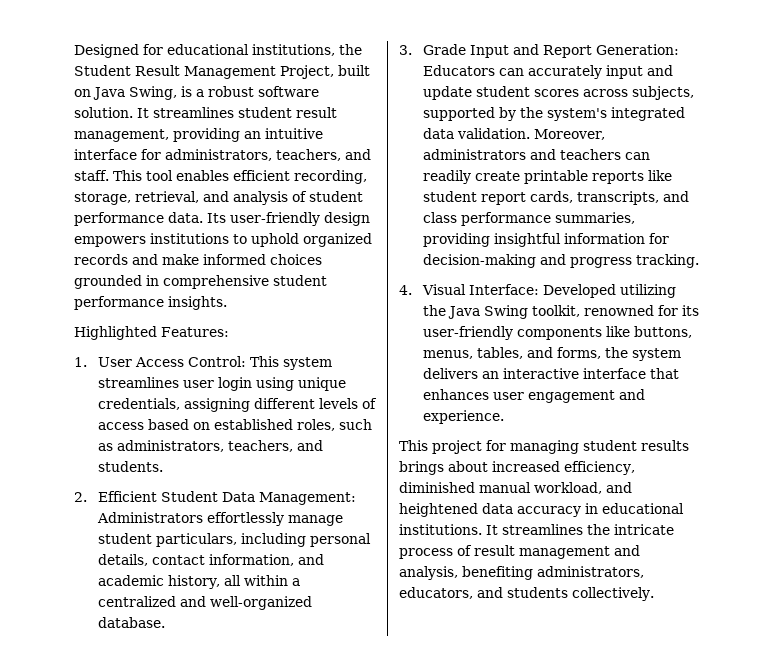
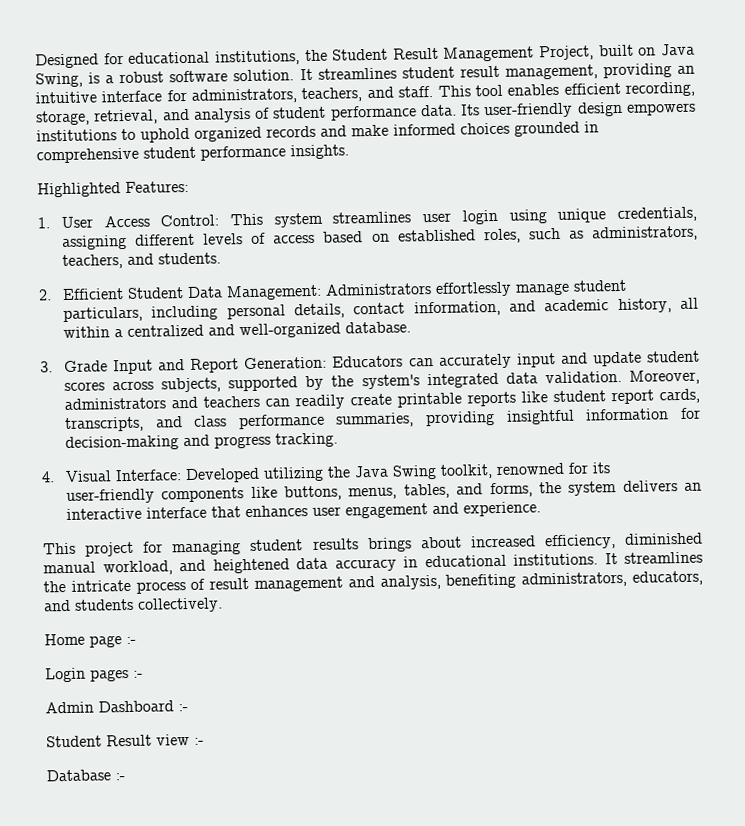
+ Home page :-
+ Login pages :-
+ Admin Dashboard :-
+ Student Result view :-
+ Database :-

